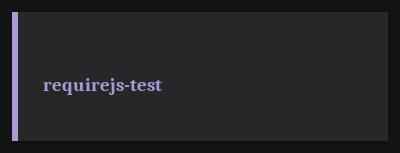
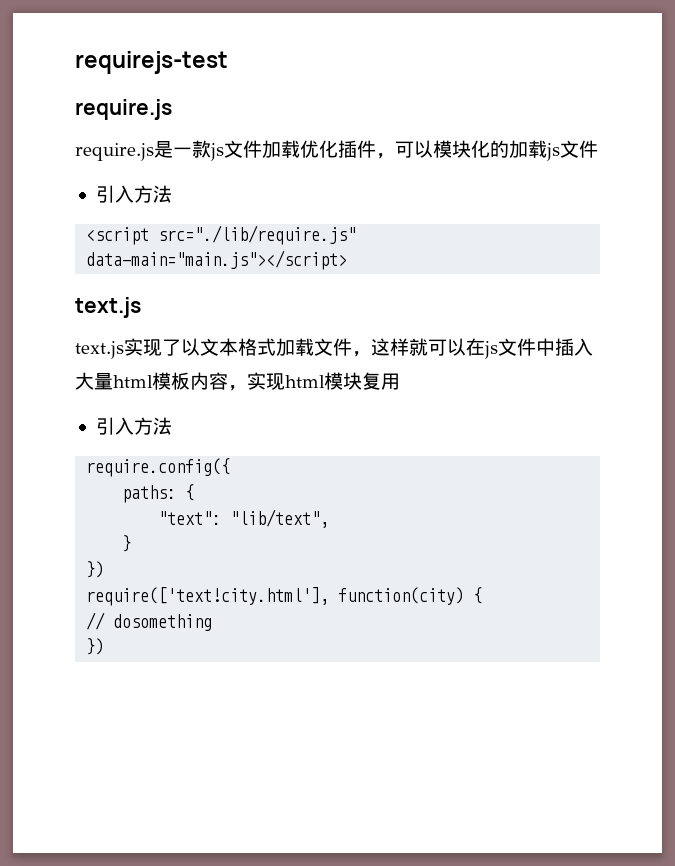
  requirejs-test
+ require.js
+ require.js是一款js文件加载优化插件，可以模块化的加载js文件
+ 引入方法
+ <script src="./lib/require.js" data-main="main.js"></script>
+ text.js
+ text.js实现了以文本格式加载文件，这样就可以在js文件中插入大量html模板内容，实现html模块复用
+ 引入方法
+ require.config({
+ paths: {
+ "text": "lib/text",
+ }
+ })
+ require(['text!city.html'], function(city) {
+ // dosomething
+ })

